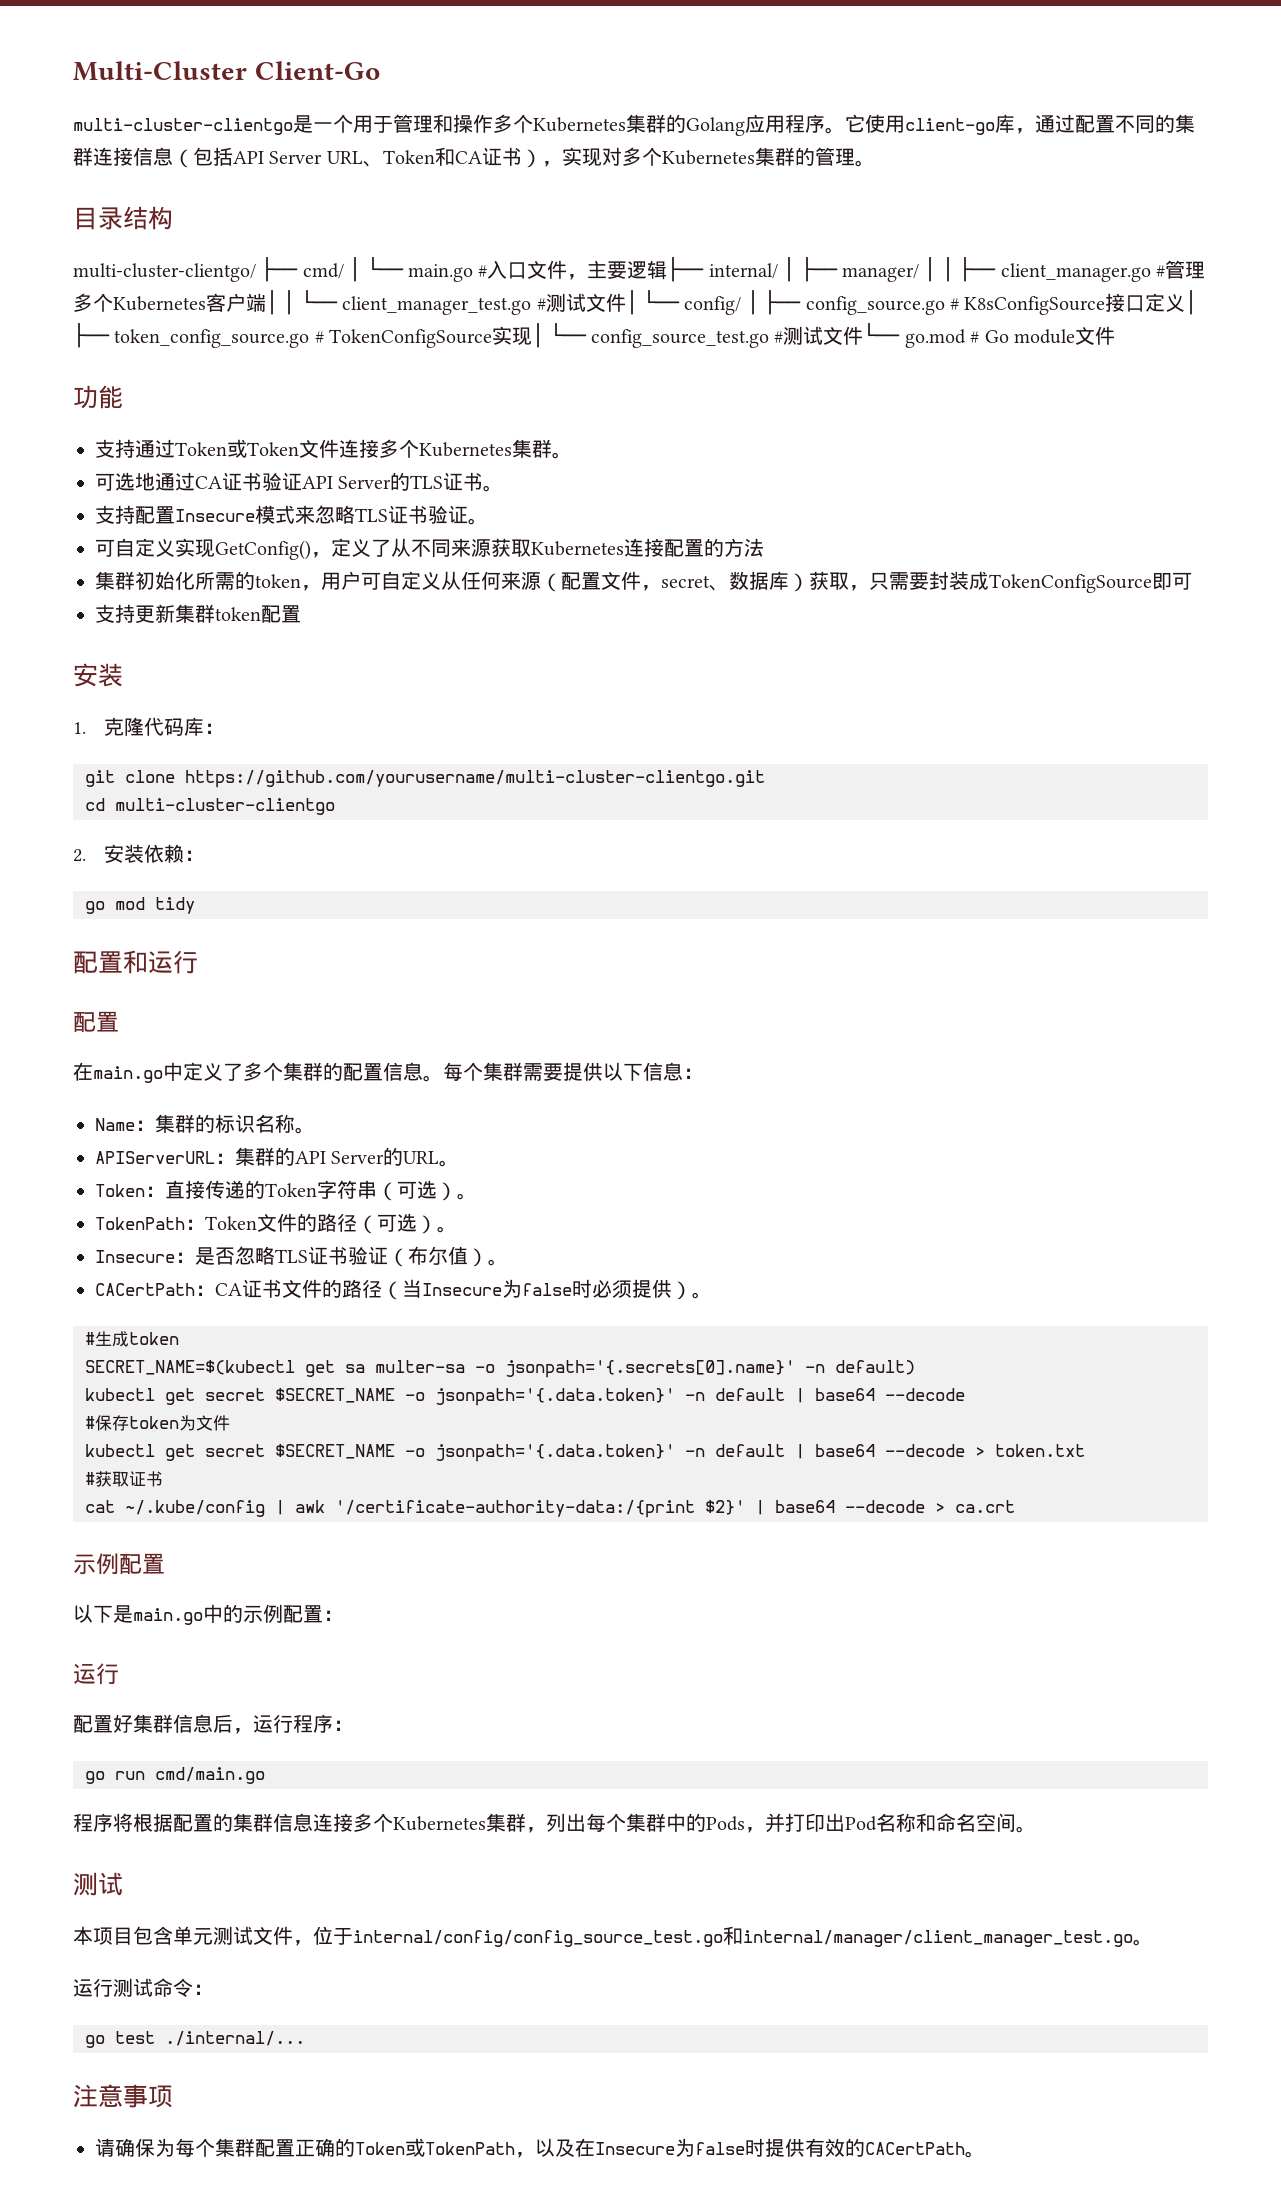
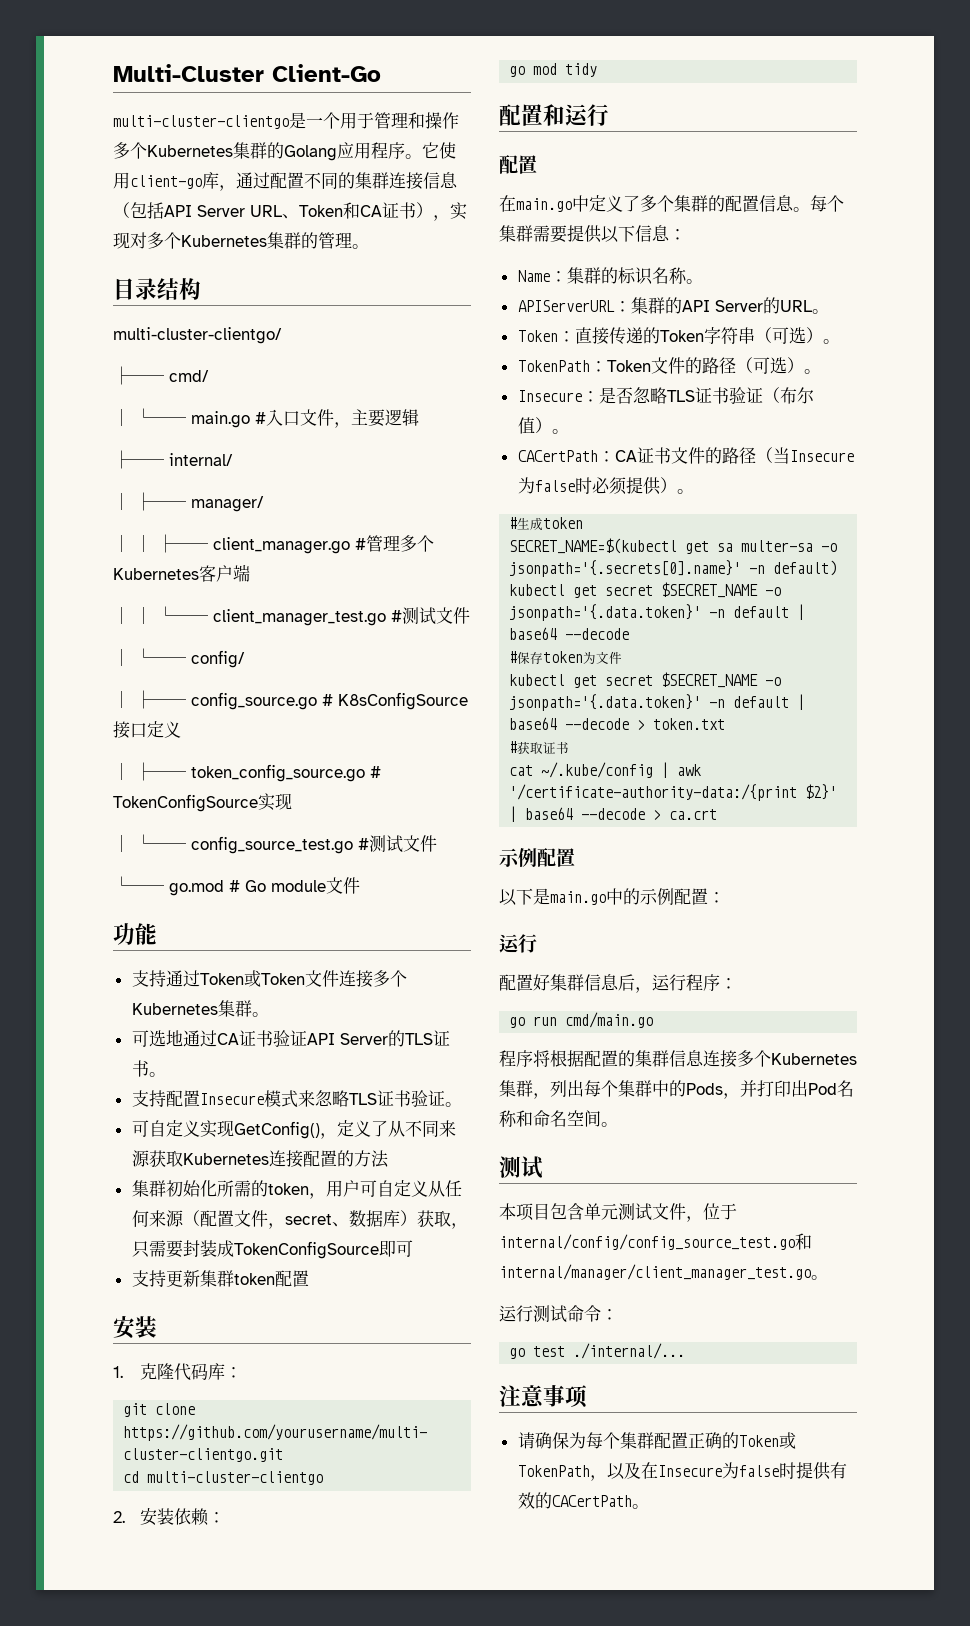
- multi-cluster-clientgo/ ├── cmd/ │ └── main.go #入口文件，主要逻辑├── internal/ │ ├── manager/ │ │ ├── client_manager.go #管理多个Kubernetes客户端│ │ └── client_manager_test.go #测试文件│ └── config/ │ ├── config_source.go # K8sConfigSource接口定义│ ├── token_config_source.go # TokenConfigSource实现│ └── config_source_test.go #测试文件└── go.mod # Go module文件
+ multi-cluster-clientgo/
+ ├── cmd/
+ │ └── main.go #入口文件，主要逻辑
+ ├── internal/
+ │ ├── manager/
+ │ │ ├── client_manager.go #管理多个Kubernetes客户端
+ │ │ └── client_manager_test.go #测试文件
+ │ └── config/
+ │ ├── config_source.go # K8sConfigSource接口定义
+ │ ├── token_config_source.go # TokenConfigSource实现
+ │ └── config_source_test.go #测试文件
+ └── go.mod # Go module文件

